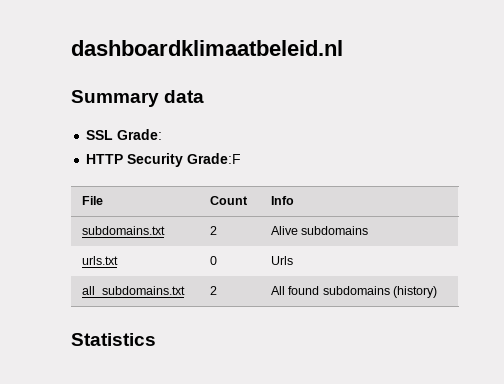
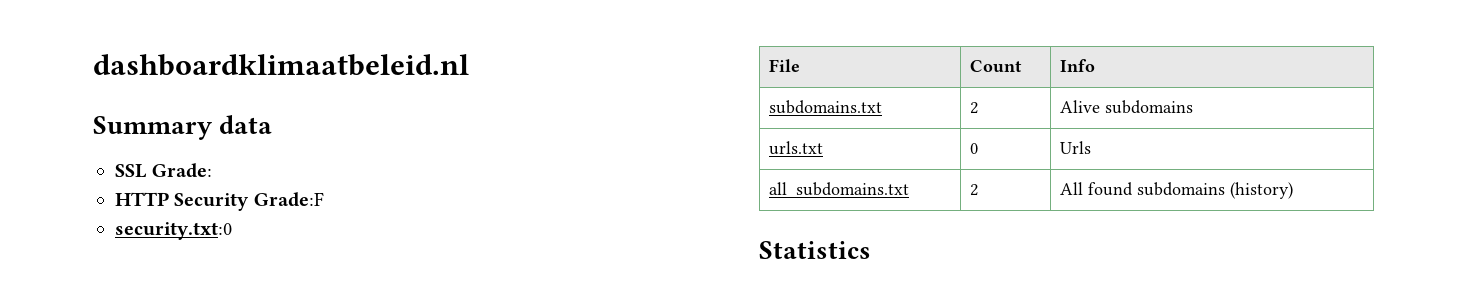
+ security.txt:0

